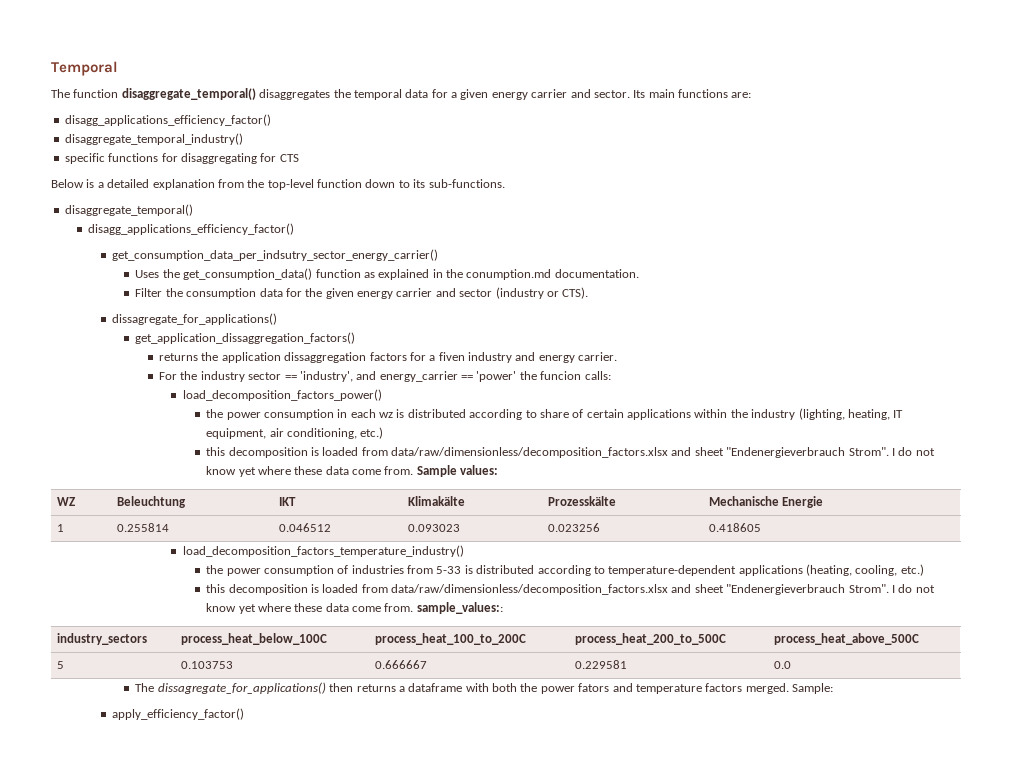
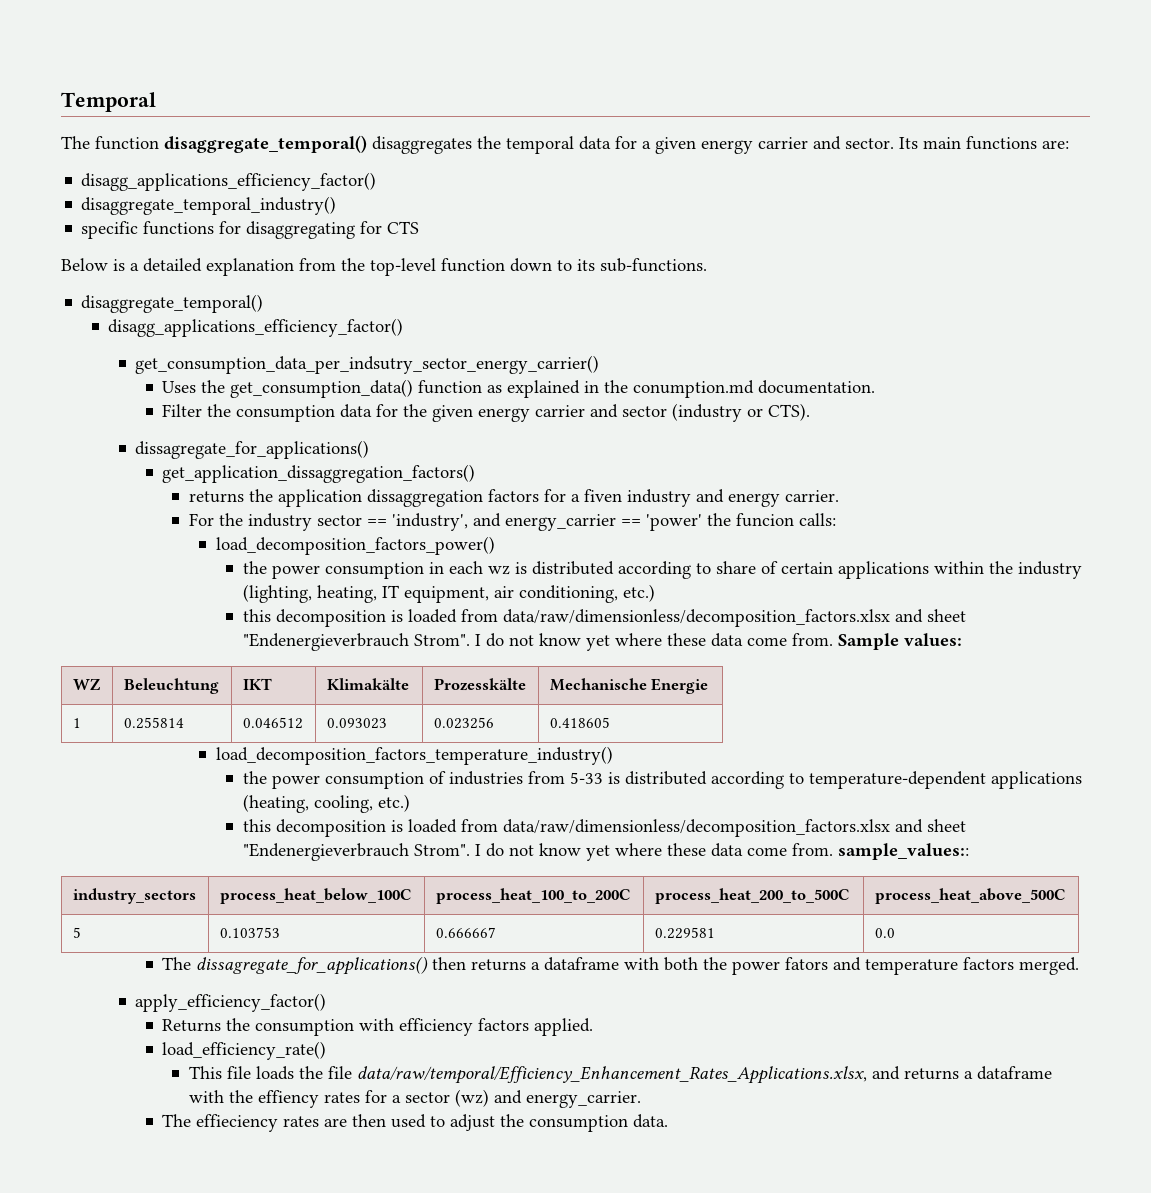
- Sample:
+ Returns the consumption with efficiency factors applied.
+ load_efficiency_rate()
+ This file loads the file data/raw/temporal/Efficiency_Enhancement_Rates_Applications.xlsx, and returns a dataframe with the effiency rates for a sector (wz) and energy_carrier.
+ The effieciency rates are then used to adjust the consumption data.

